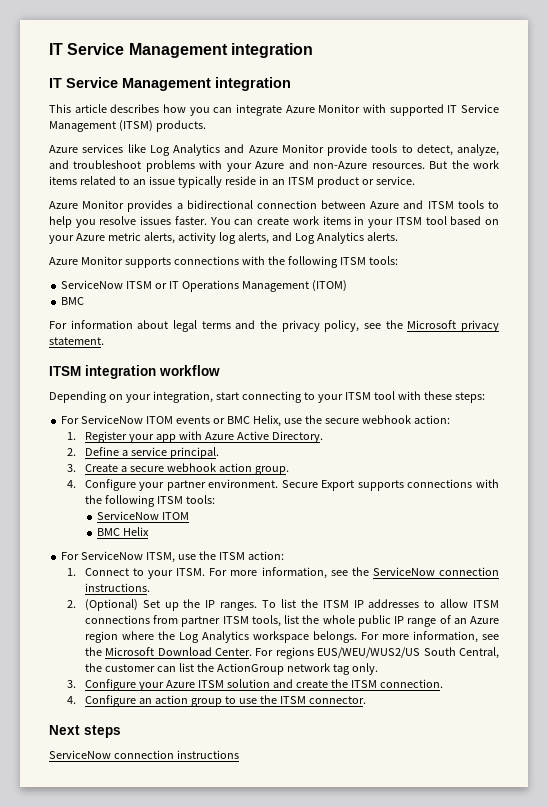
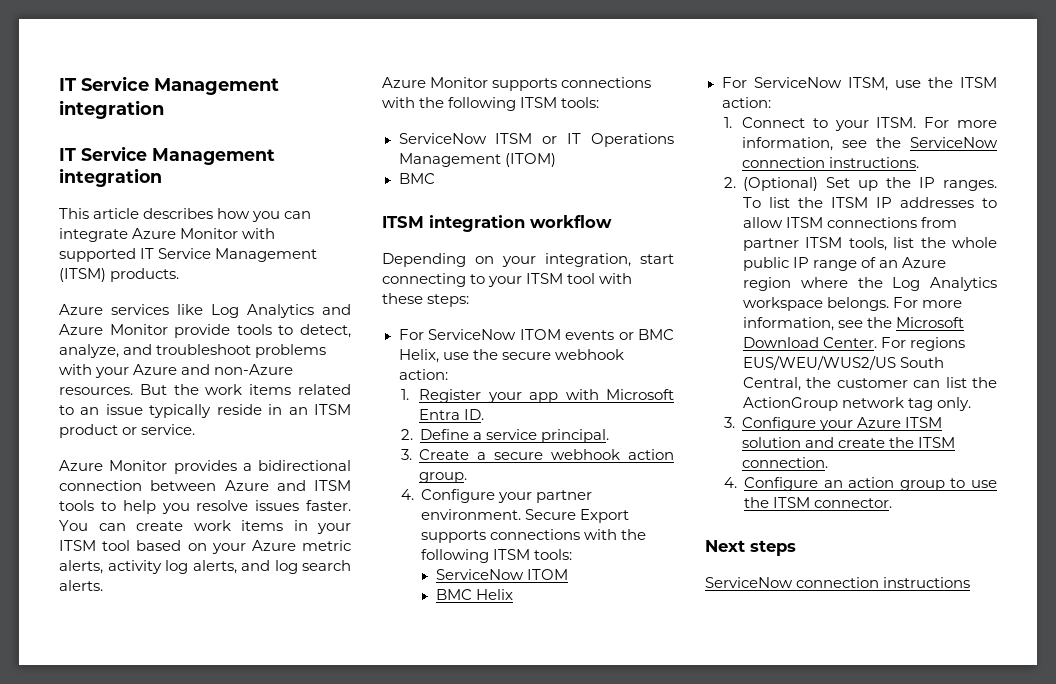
- You can create work items in your ITSM tool based on your Azure metric alerts, activity log alerts, and Log Analytics alerts.
+ You can create work items in your ITSM tool based on your Azure metric alerts, activity log alerts, and log search alerts.
- For information about legal terms and the privacy policy, see the Microsoft privacy statement.
- 1. Register your app with Azure Active Directory.
+ 1. Register your app with Microsoft Entra ID.

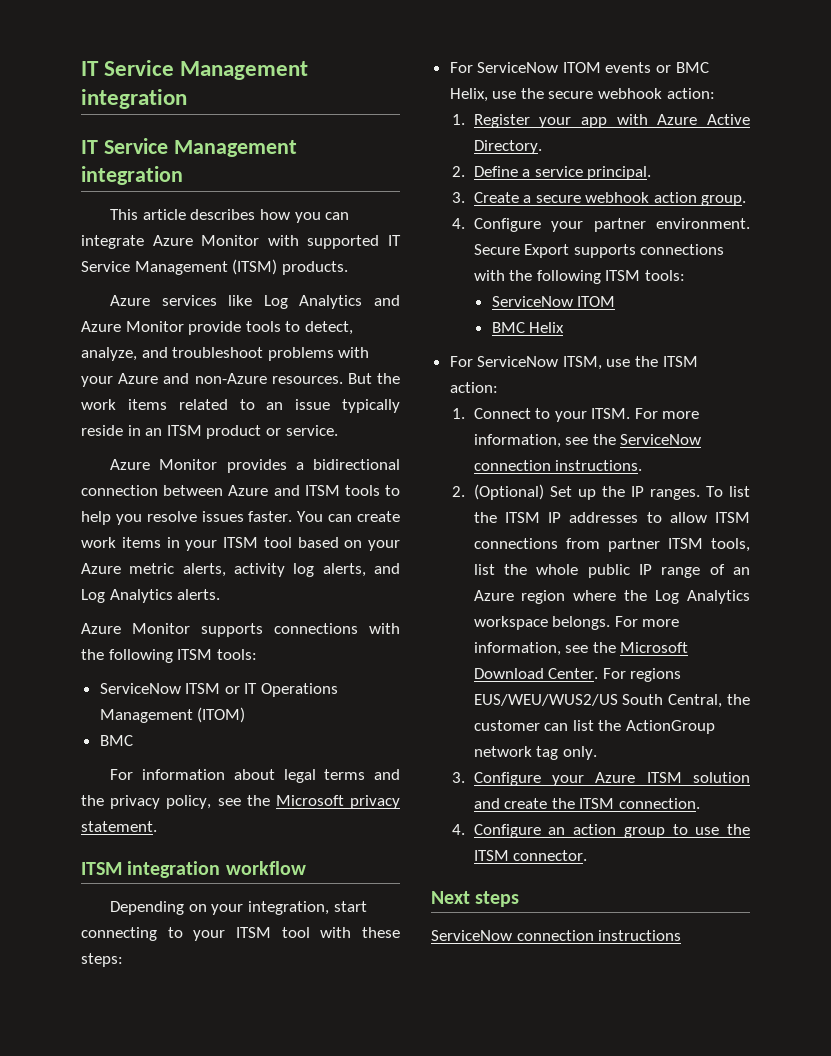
- You can create work items in your ITSM tool based on your Azure metric alerts, activity log alerts, and log search alerts.
+ You can create work items in your ITSM tool based on your Azure metric alerts, activity log alerts, and Log Analytics alerts.
+ For information about legal terms and the privacy policy, see the Microsoft privacy statement.
- 1. Register your app with Microsoft Entra ID.
+ 1. Register your app with Azure Active Directory.

